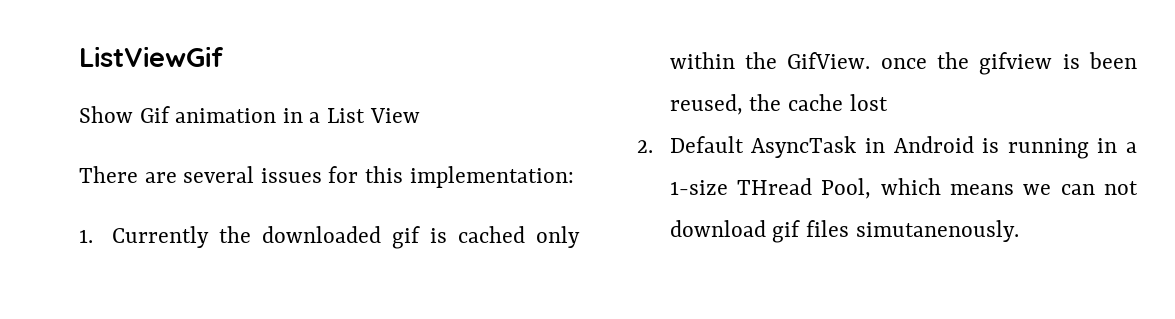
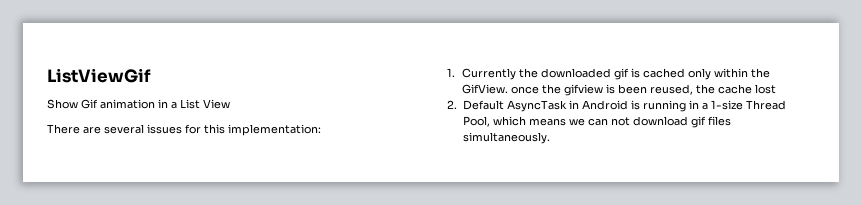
- 2. Default AsyncTask in Android is running in a 1-size THread Pool, which means we can not download gif files simutanenously.
+ 2. Default AsyncTask in Android is running in a 1-size Thread Pool, which means we can not download gif files simultaneously.

